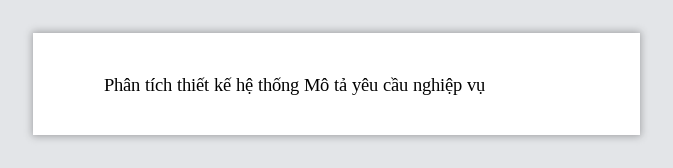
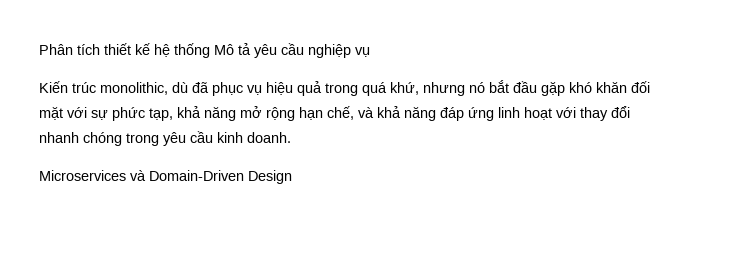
+ Kiến trúc monolithic, dù đã phục vụ hiệu quả trong quá khứ, nhưng nó bắt đầu gặp khó khăn đối mặt với sự phức tạp, khả năng mở rộng hạn chế, và khả năng đáp ứng linh hoạt với thay đổi nhanh chóng trong yêu cầu kinh doanh.
+ Microservices và Domain-Driven Design

